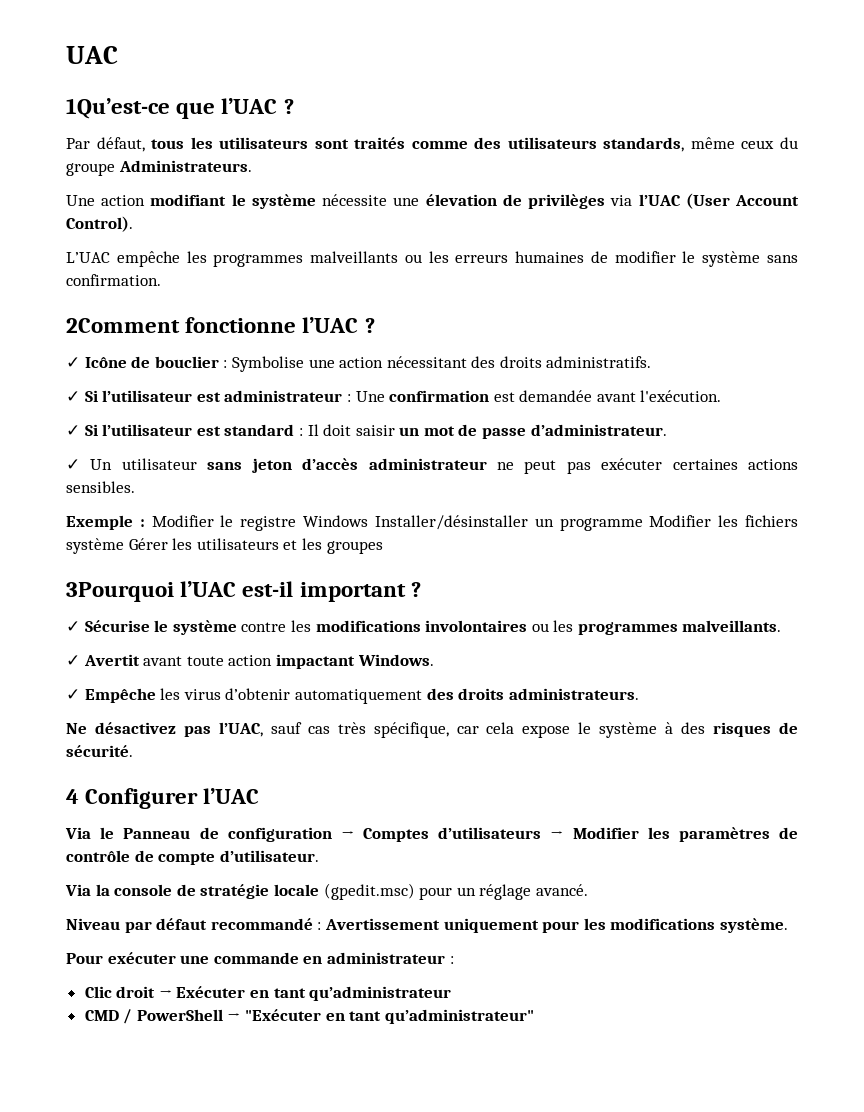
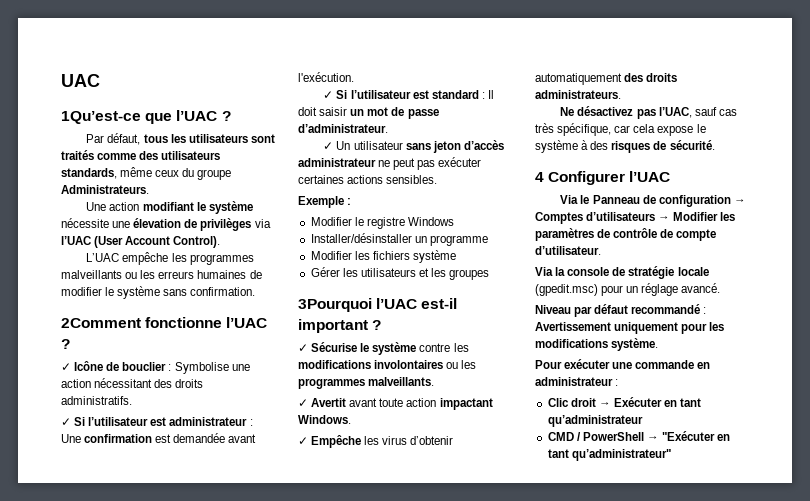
- Exemple : Modifier le registre Windows Installer/désinstaller un programme Modifier les fichiers système Gérer les utilisateurs et les groupes
+ Exemple :
+ Modifier le registre Windows
+ Installer/désinstaller un programme
+ Modifier les fichiers système
+ Gérer les utilisateurs et les groupes

